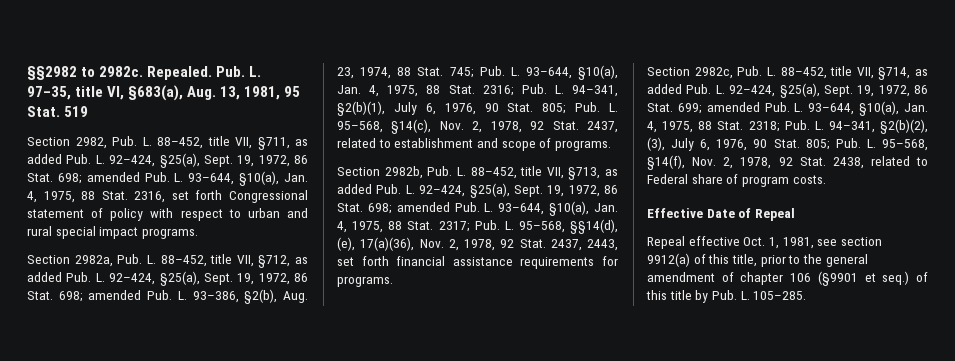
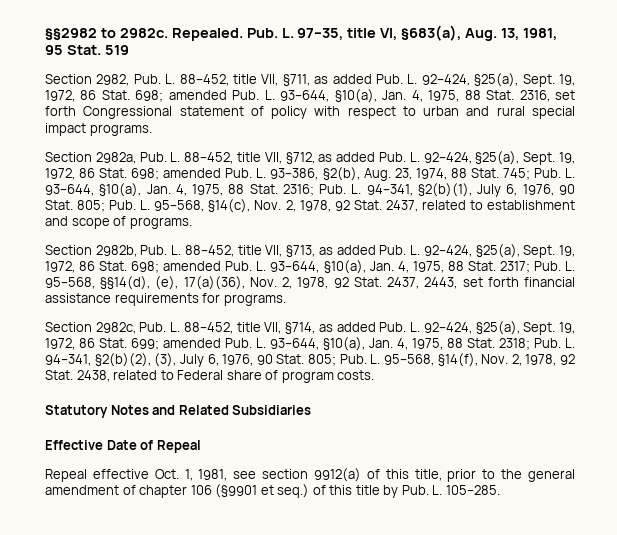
+ Statutory Notes and Related Subsidiaries

